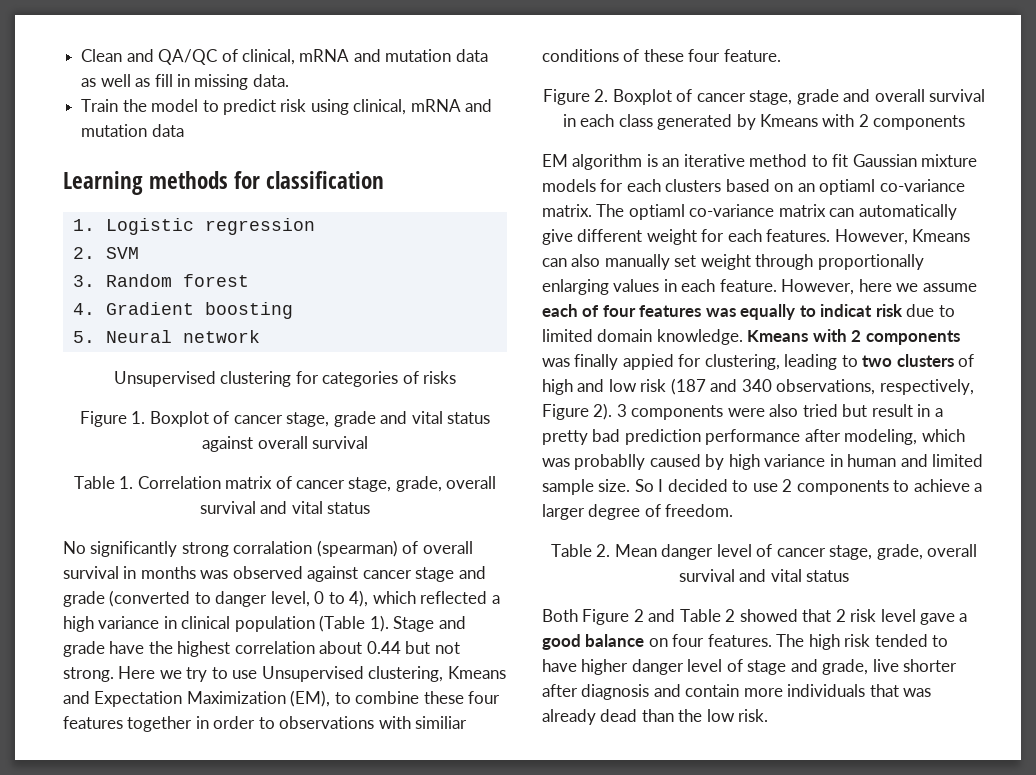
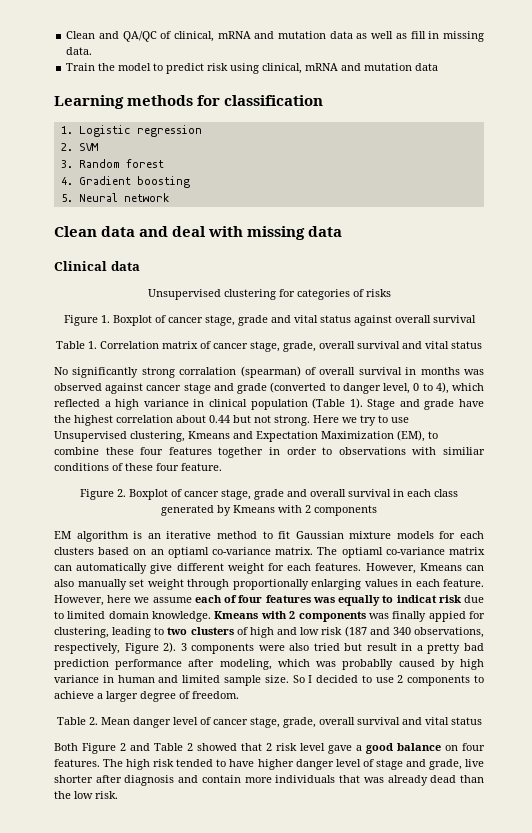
+ Clean data and deal with missing data
+ Clinical data

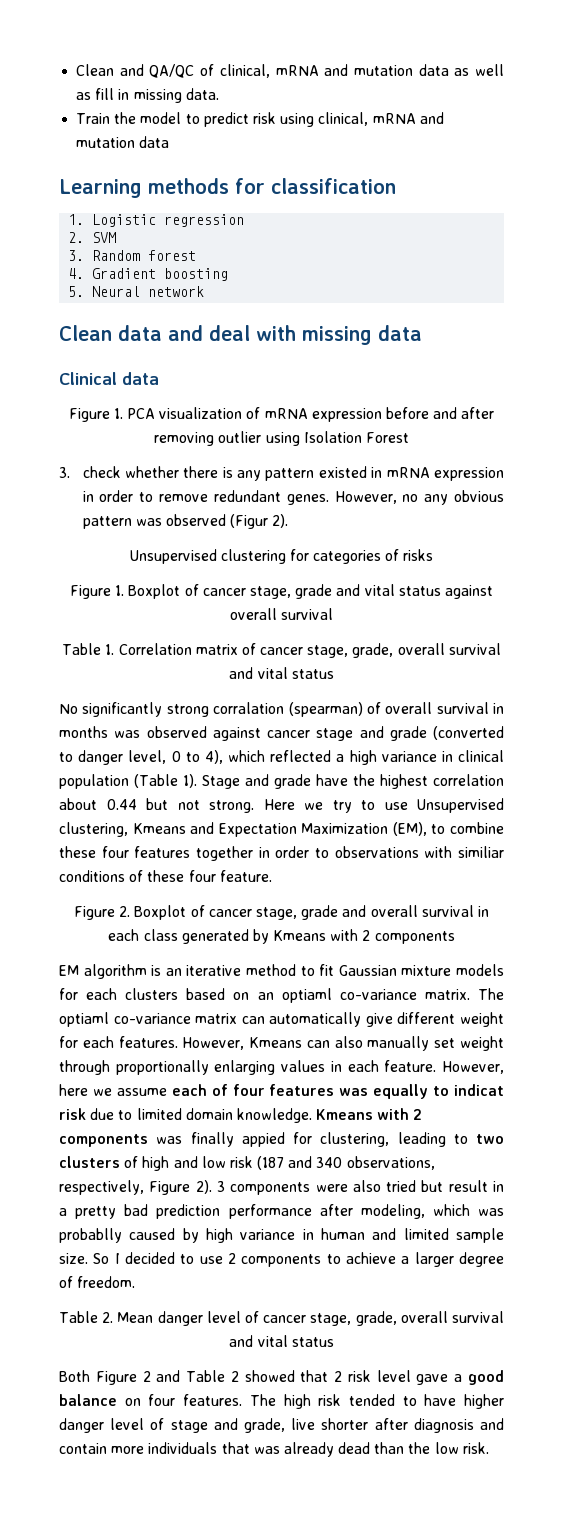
+ Figure 1. PCA visualization of mRNA expression before and after removing outlier using Isolation Forest
+ 3. check whether there is any pattern existed in mRNA expression in order to remove redundant genes. However, no any obvious pattern was observed (Figur 2).

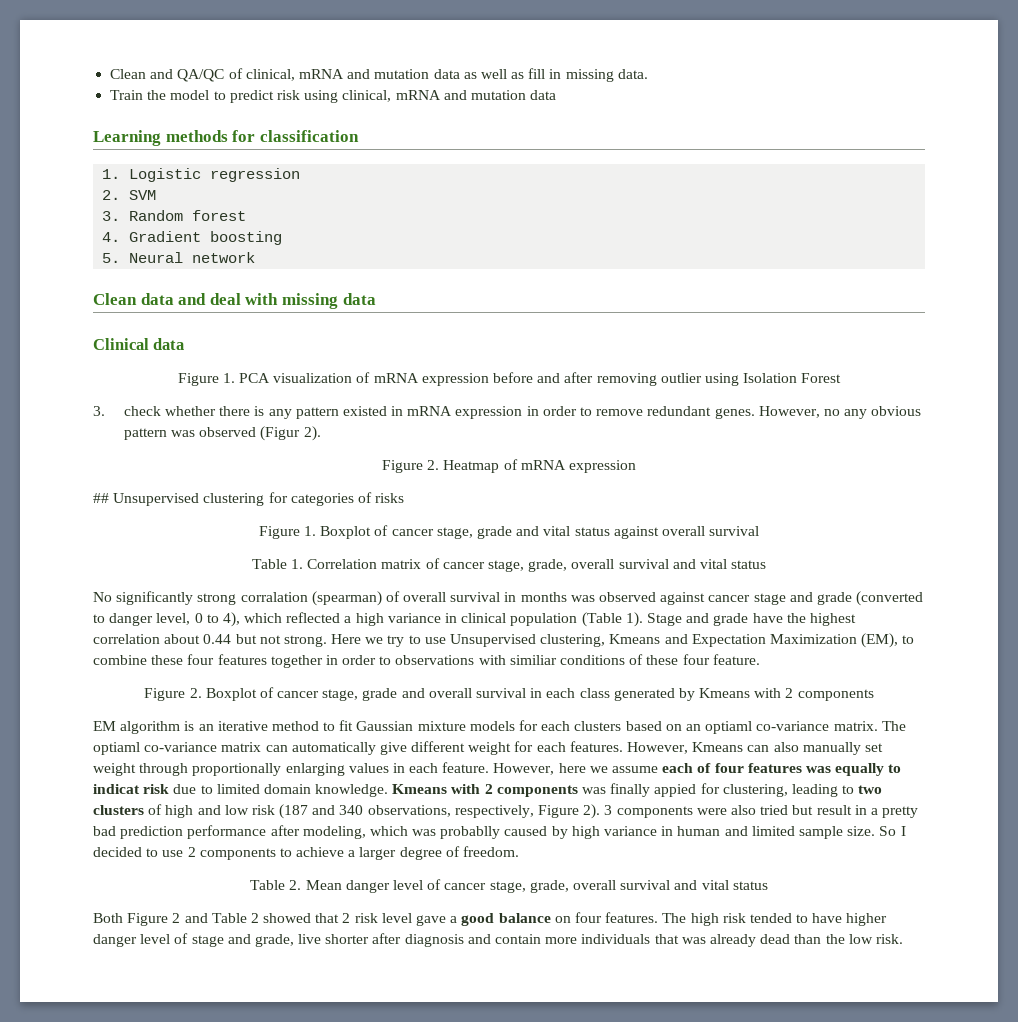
- Unsupervised clustering for categories of risks
+ Figure 2. Heatmap of mRNA expression
+ ## Unsupervised clustering for categories of risks

